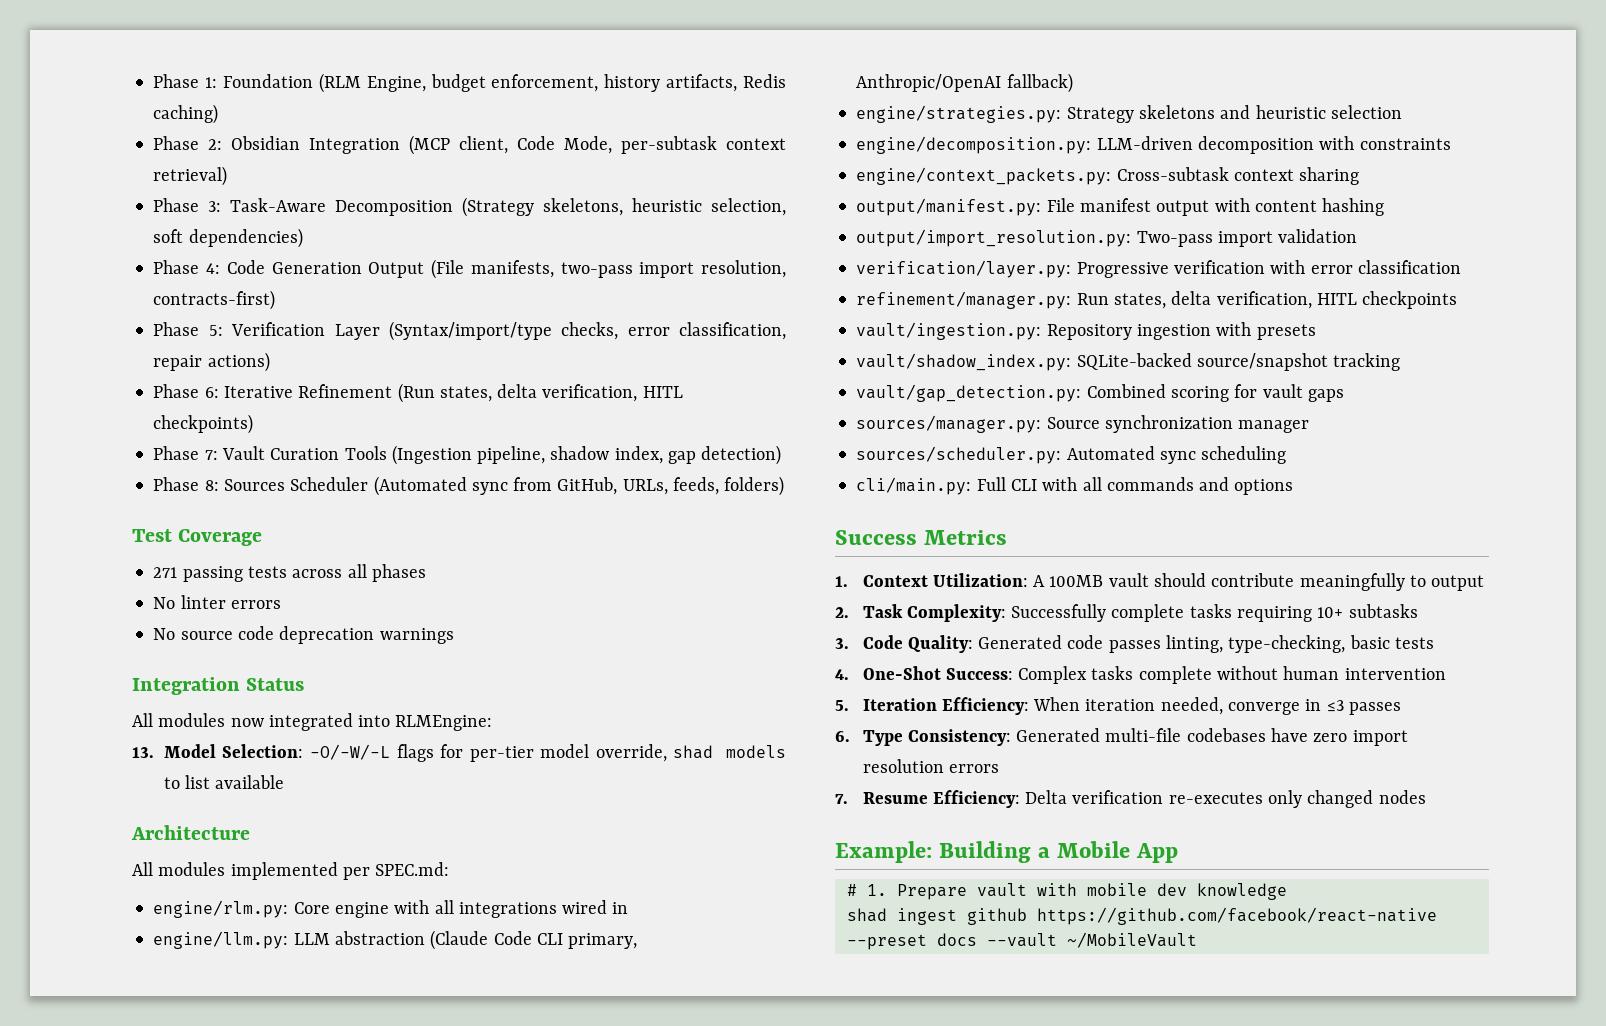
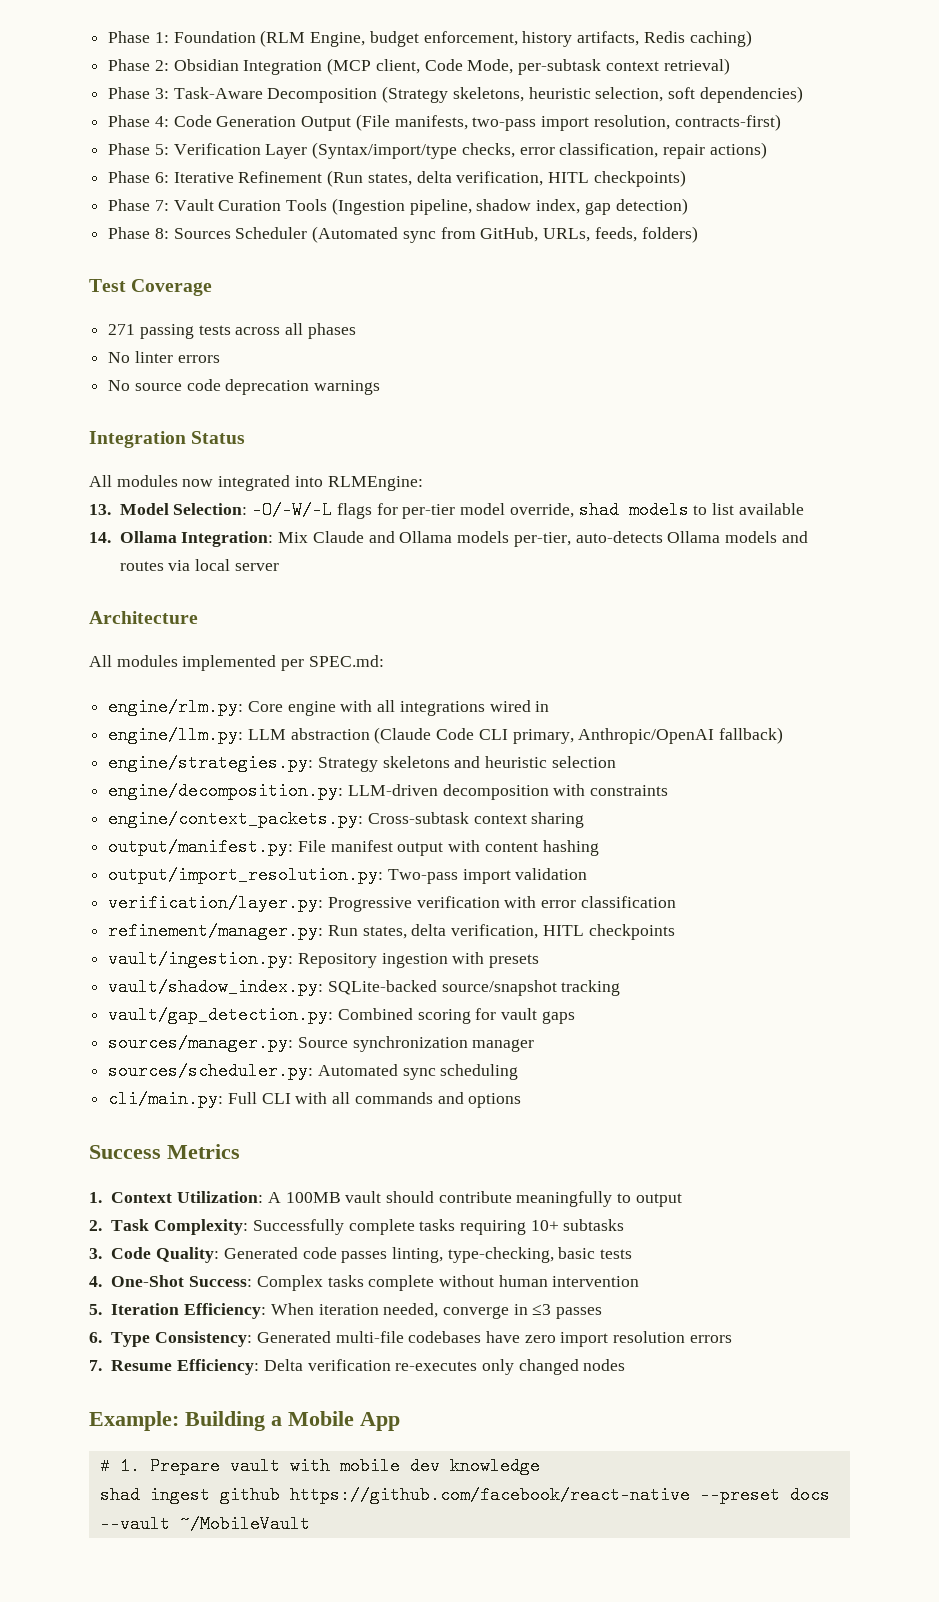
+ 14. Ollama Integration: Mix Claude and Ollama models per-tier, auto-detects Ollama models and routes via local server

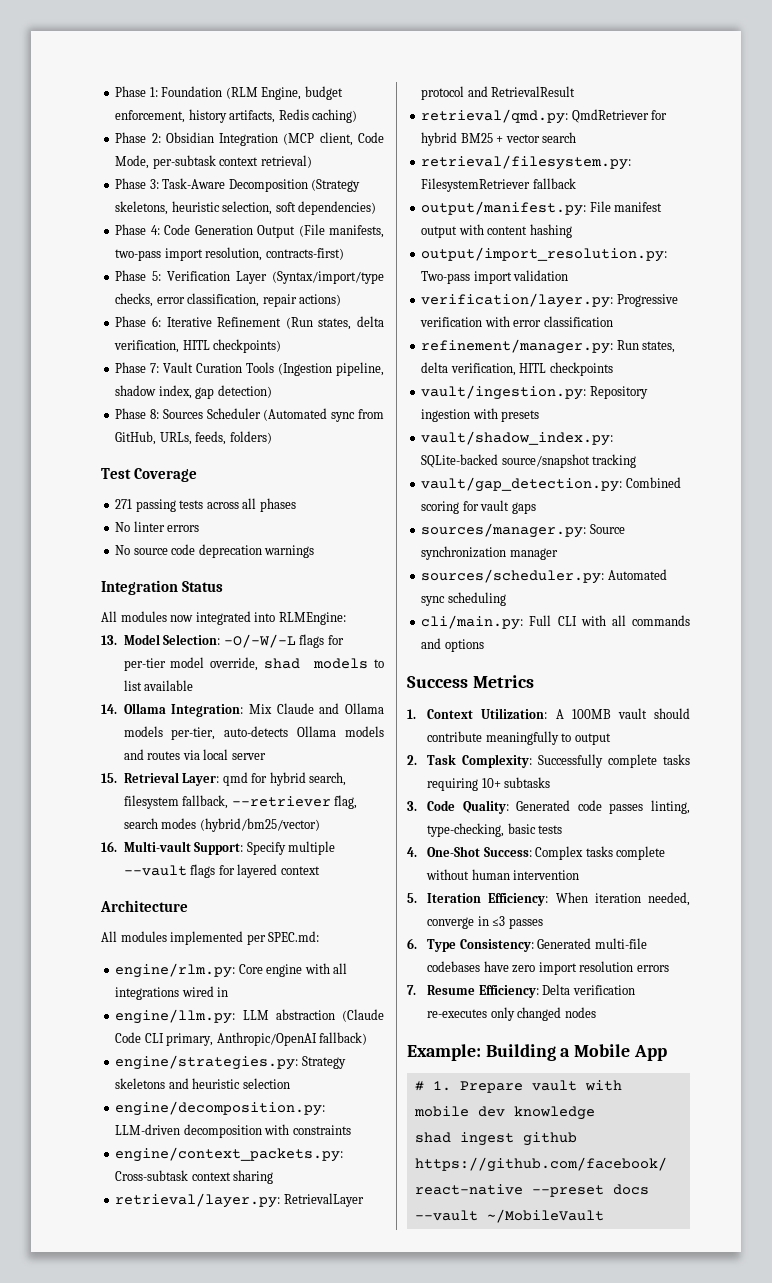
+ 15. Retrieval Layer: qmd for hybrid search, filesystem fallback, --retriever flag, search modes (hybrid/bm25/vector)
+ 16. Multi-vault Support: Specify multiple --vault flags for layered context
+ retrieval/layer.py: RetrievalLayer protocol and RetrievalResult
+ retrieval/qmd.py: QmdRetriever for hybrid BM25 + vector search
+ retrieval/filesystem.py: FilesystemRetriever fallback

